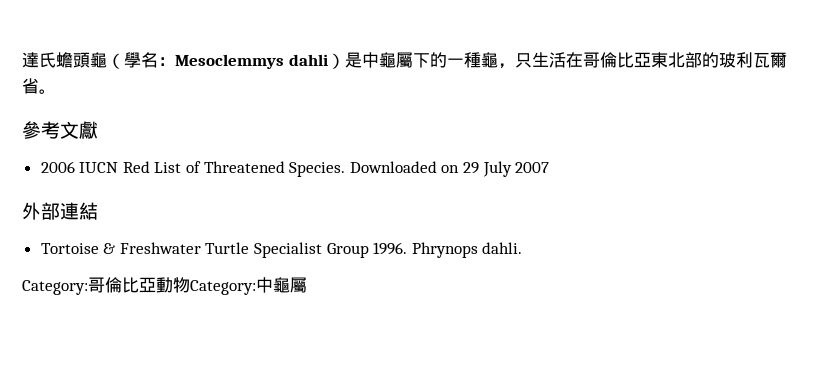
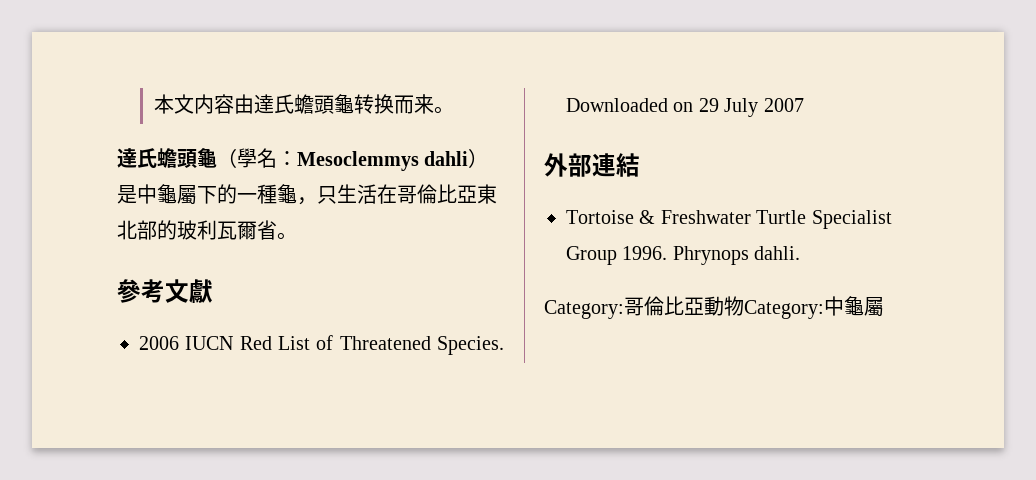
+ 本文内容由達氏蟾頭龜转换而来。

